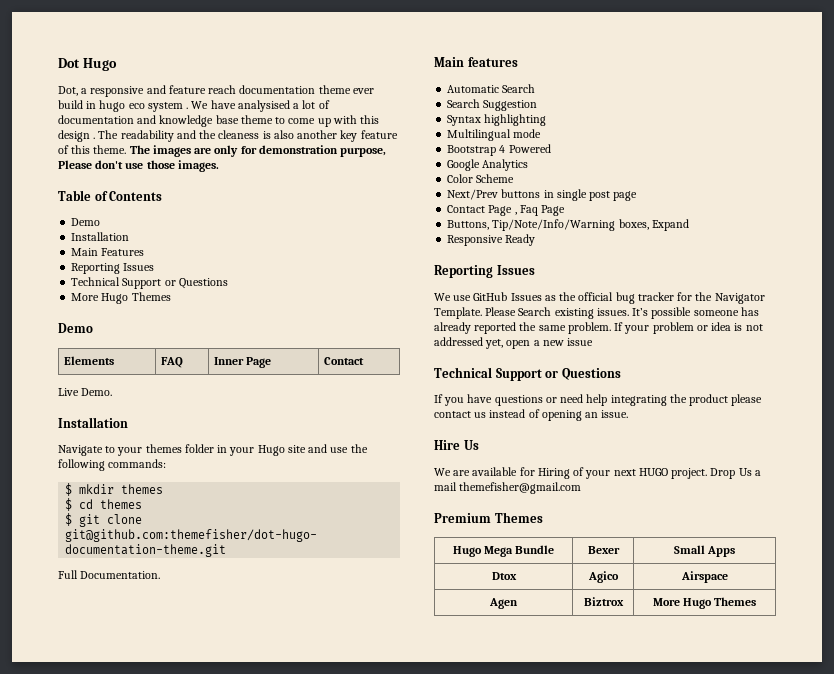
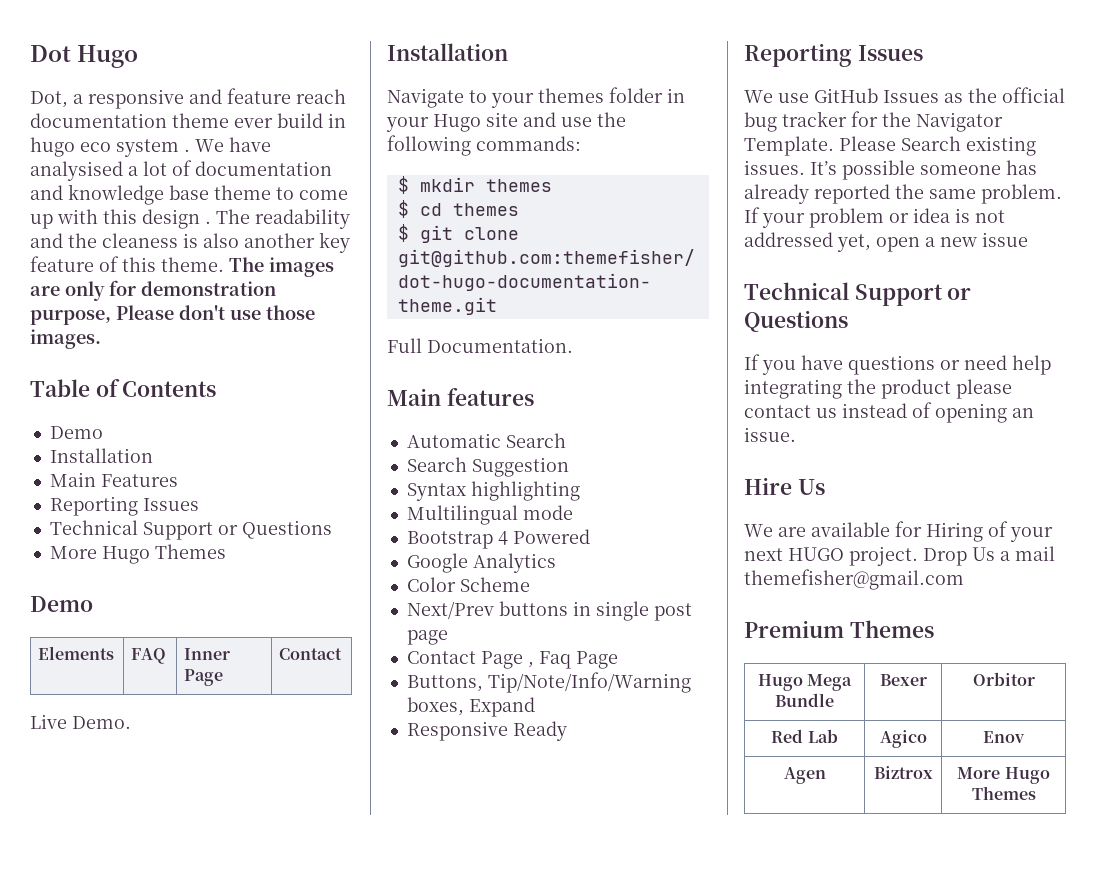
- Hugo Mega Bundle | Bexer | Small Apps
- Dtox | Agico | Airspace
+ Hugo Mega Bundle | Bexer | Orbitor
+ Red Lab | Agico | Enov

